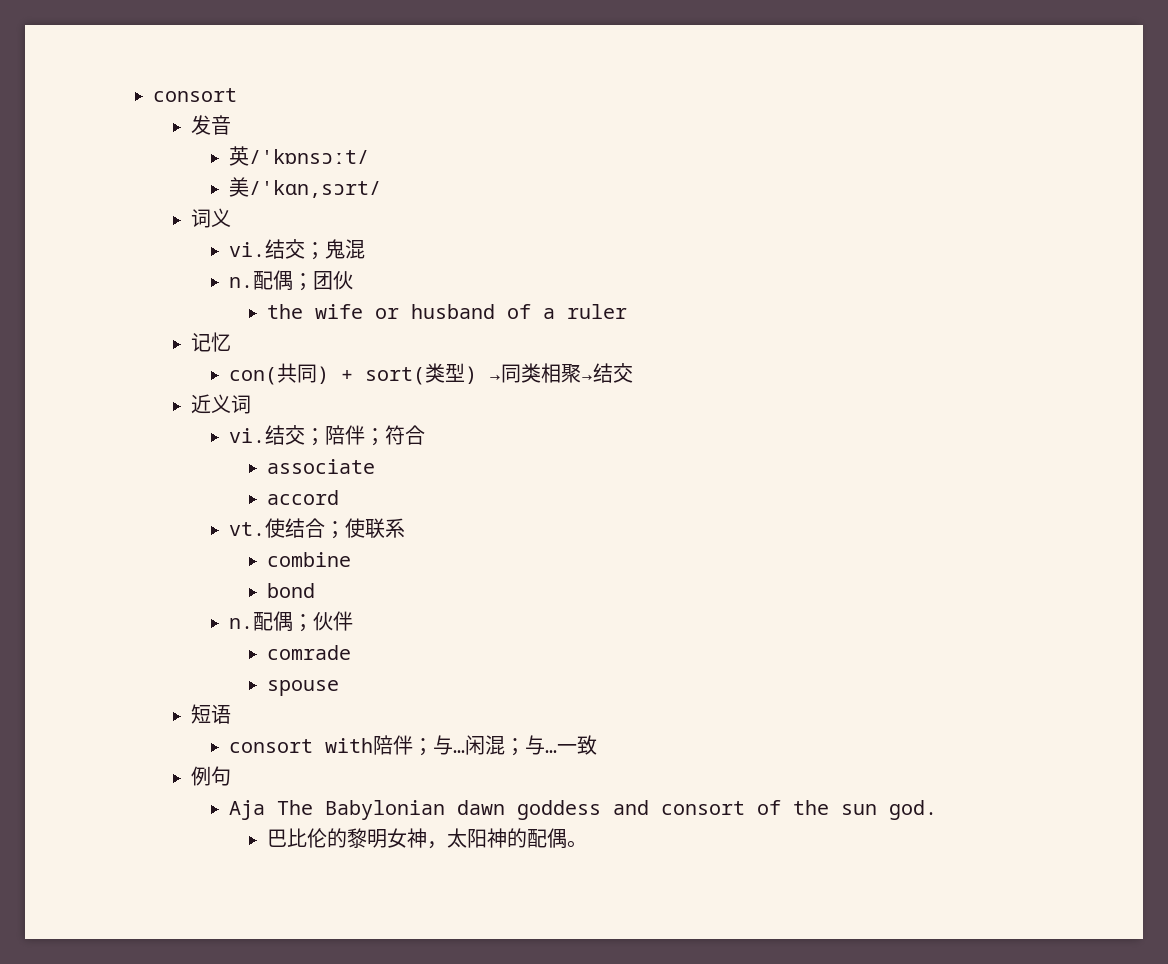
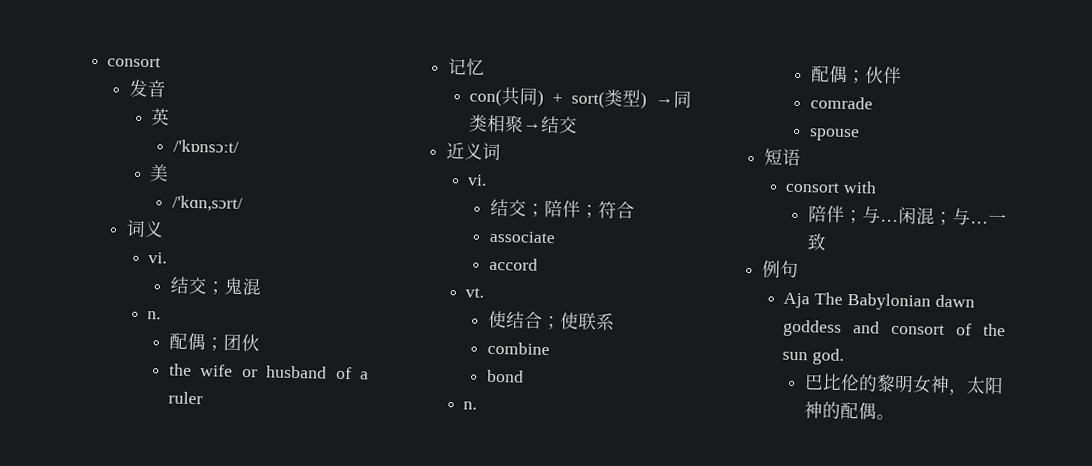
- 英/'kɒnsɔːt/
+ 英
+ /'kɒnsɔːt/
- 美/'kɑn,sɔrt/
+ 美
+ /'kɑn,sɔrt/
  词义
- vi.结交；鬼混
- n.配偶；团伙
+ vi.
+ 结交；鬼混
+ n.
+ 配偶；团伙
  近义词
- vi.结交；陪伴；符合
+ vi.
+ 结交；陪伴；符合
- vt.使结合；使联系
+ vt.
+ 使结合；使联系
  bond
- n.配偶；伙伴
+ n.
+ 配偶；伙伴
- consort with陪伴；与…
+ consort with
+ 陪伴；与…

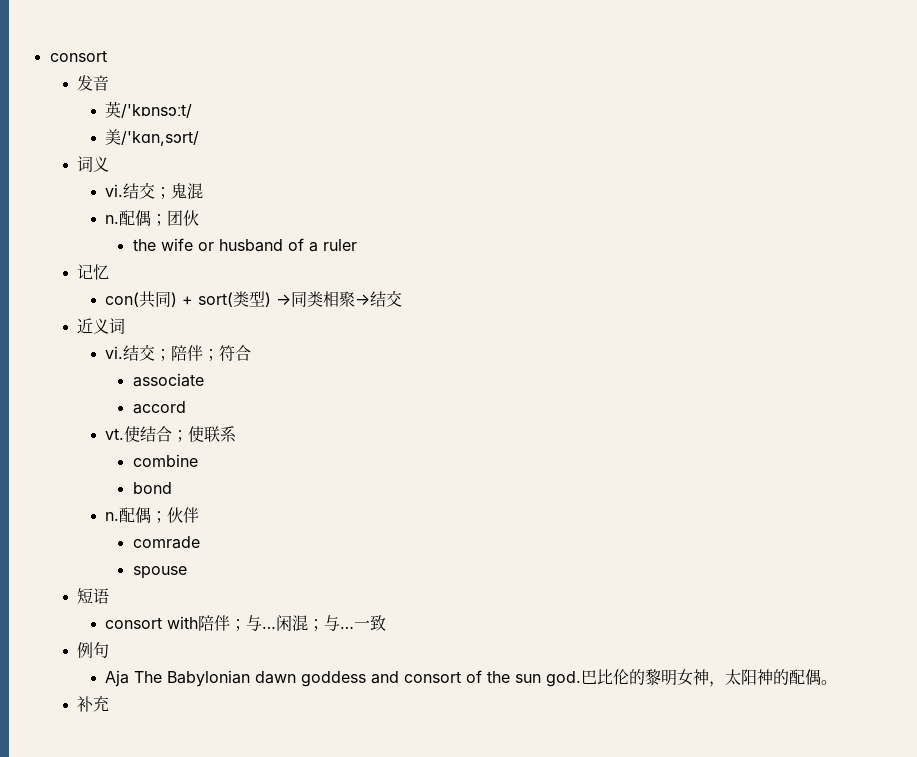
- 英
- /'kɒnsɔːt/
+ 英/'kɒnsɔːt/
- 美
- /'kɑn,sɔrt/
+ 美/'kɑn,sɔrt/
  词义
- vi.
- 结交；鬼混
- n.
- 配偶；团伙
+ vi.结交；鬼混
+ n.配偶；团伙
  近义词
- vi.
- 结交；陪伴；符合
+ vi.结交；陪伴；符合
- vt.
- 使结合；使联系
+ vt.使结合；使联系
  bond
- n.
- 配偶；伙伴
+ n.配偶；伙伴
- consort with
- 陪伴；与…
+ consort with陪伴；与…
- Aja The Babylonian dawn goddess and consort of the sun god.
- 巴比伦的黎明女神，太阳神的配偶。
+ Aja The Babylonian dawn goddess and consort of the sun god.巴比伦的黎明女神，太阳神的配偶。
+ 补充

